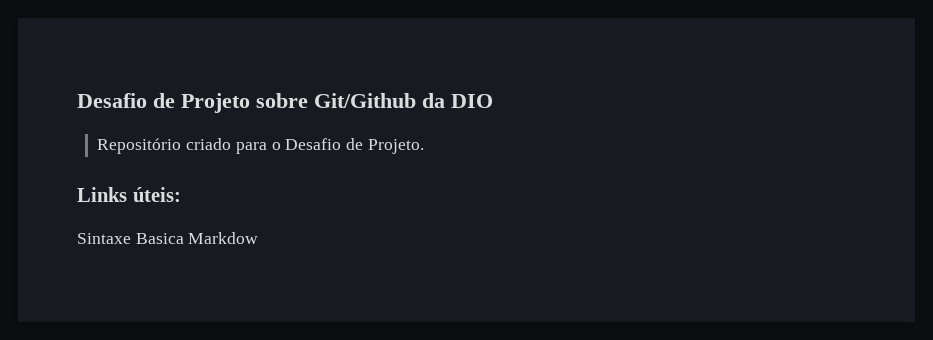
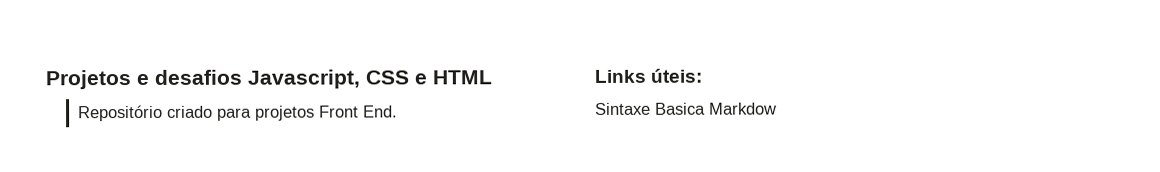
- Desafio de Projeto sobre Git/Github da DIO
+ Projetos e desafios Javascript, CSS e HTML
- Repositório criado para o Desafio de Projeto.
+ Repositório criado para projetos Front End.

